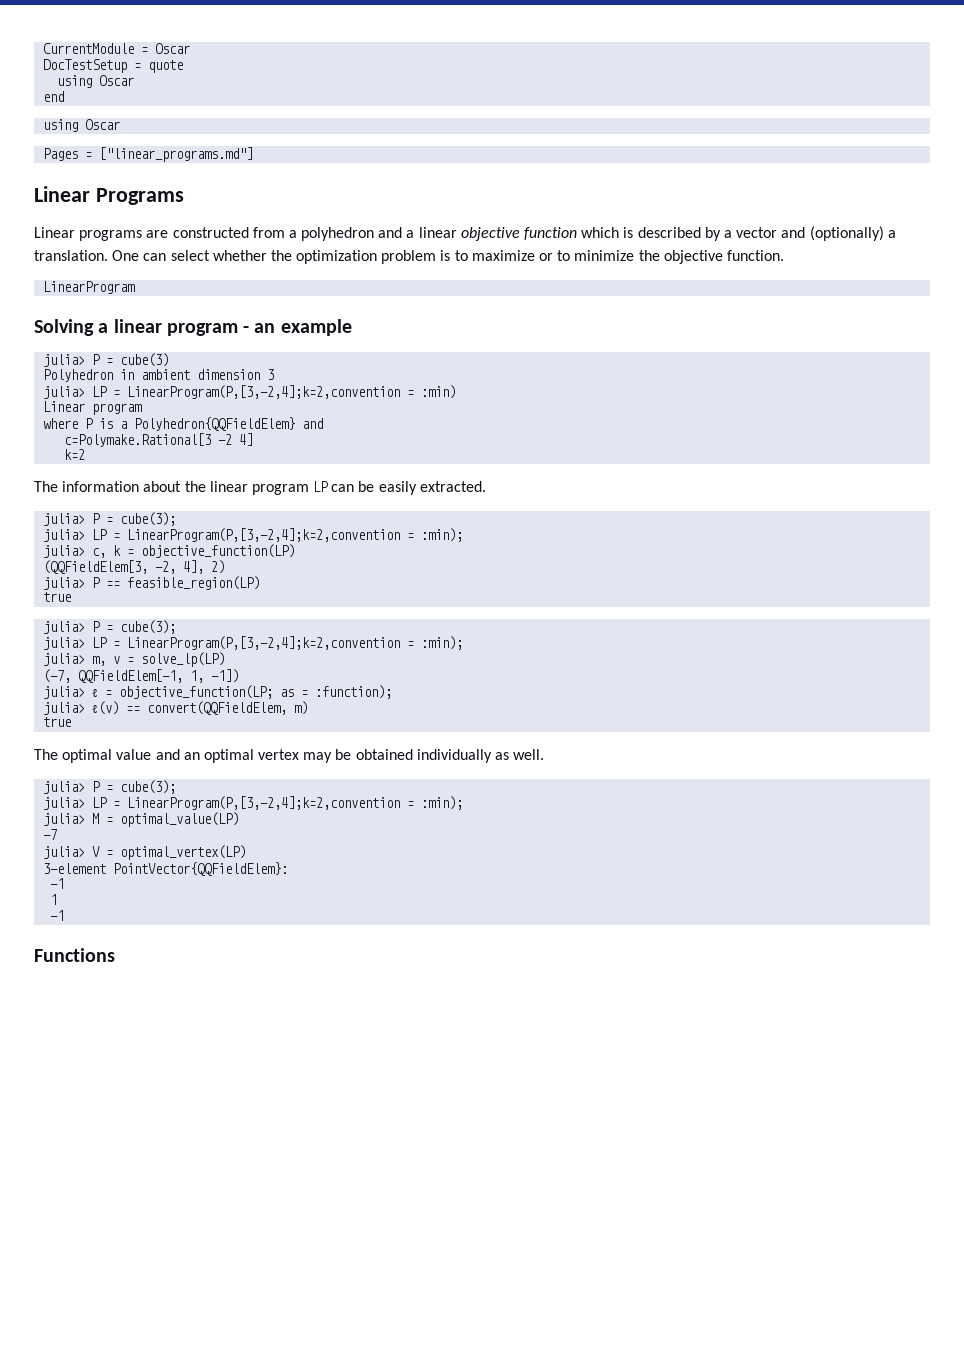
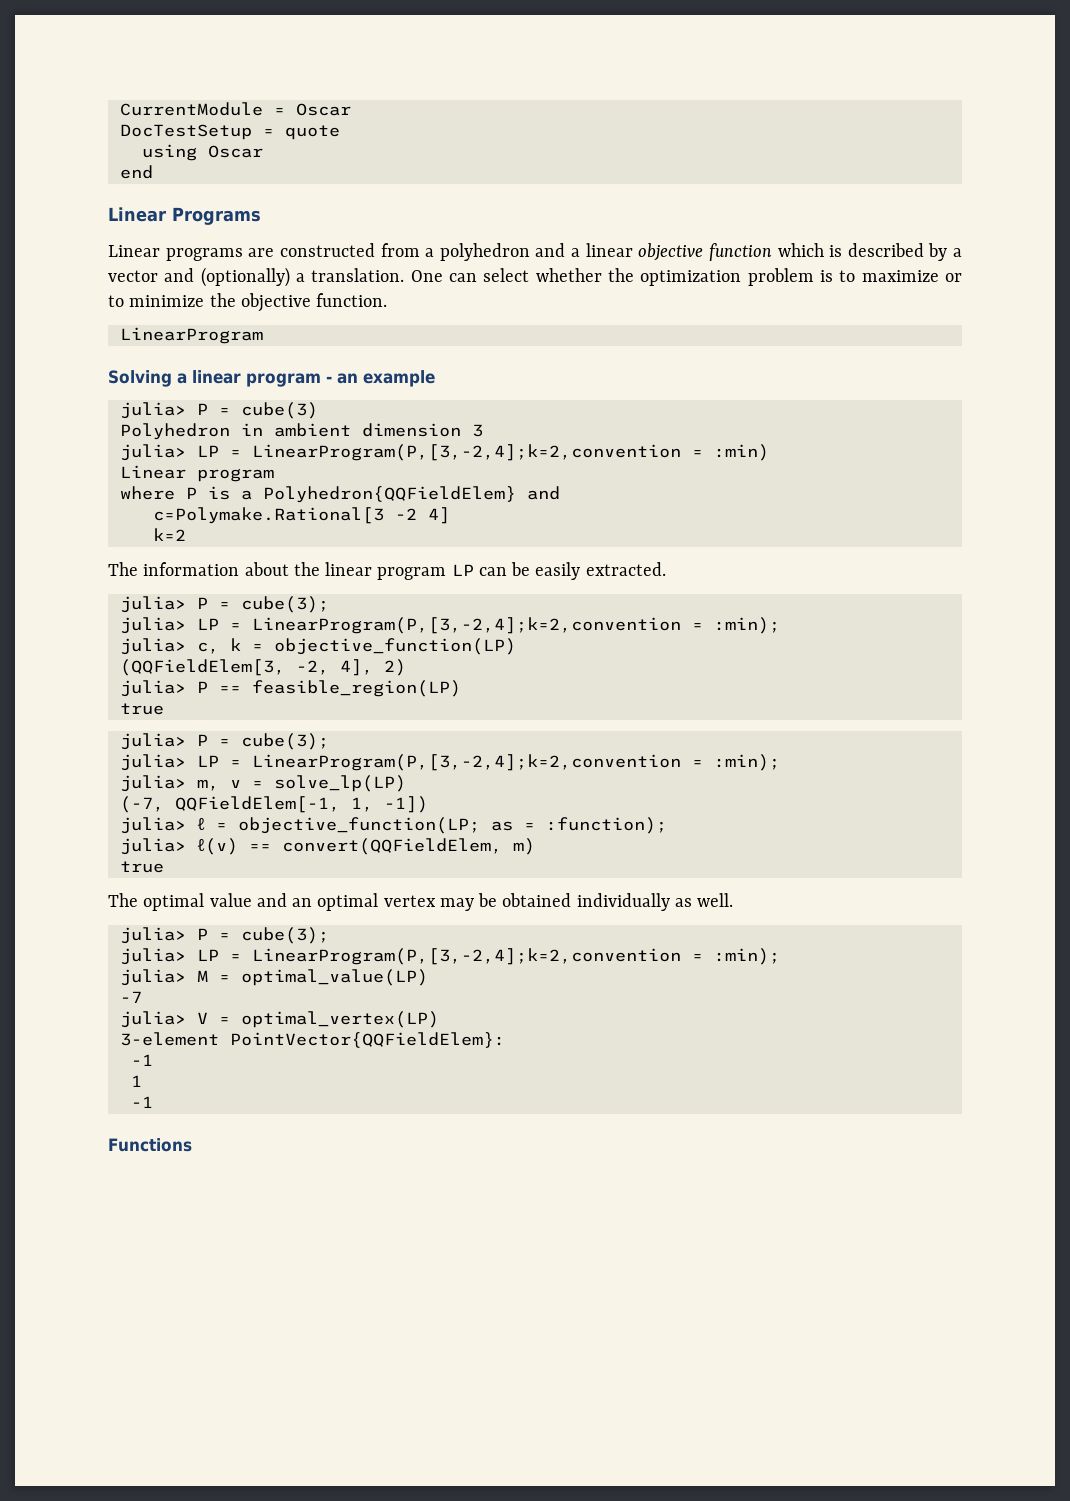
  end
- using Oscar
- Pages = ["linear_programs.md"]

